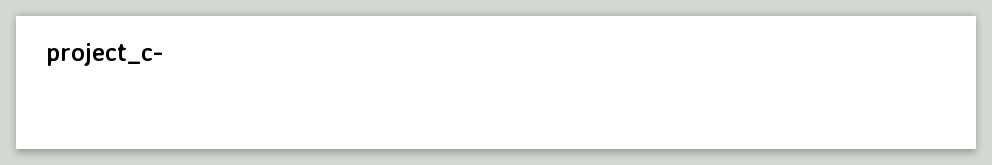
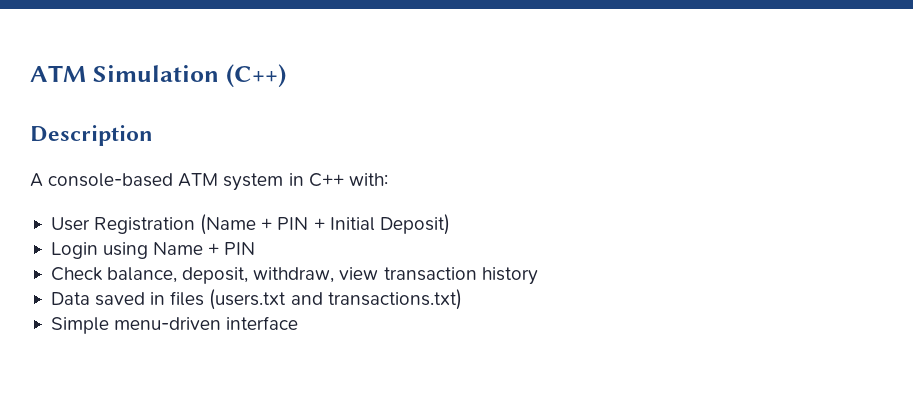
- project_c-
+ ATM Simulation (C++)
+ Description
+ A console-based ATM system in C++ with:
+ User Registration (Name + PIN + Initial Deposit)
+ Login using Name + PIN
+ Check balance, deposit, withdraw, view transaction history
+ Data saved in files (users.txt and transactions.txt)
+ Simple menu-driven interface

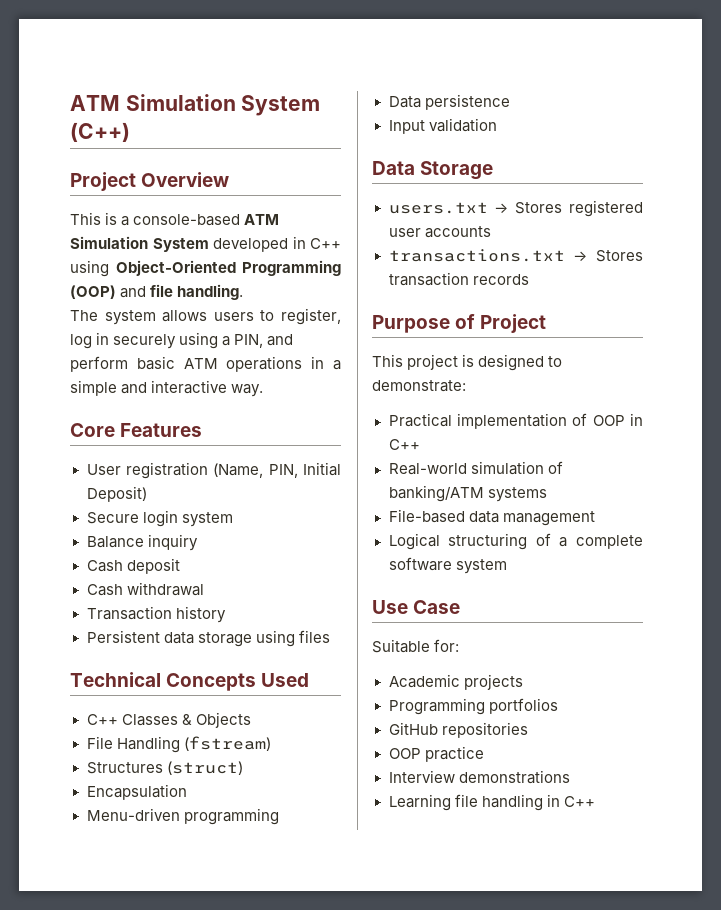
- ATM Simulation (C++)
+ ATM Simulation System (C++)
- Description
- A console-based ATM system in C++ with:
- User Registration (Name + PIN + Initial Deposit)
- Login using Name + PIN
- Check balance, deposit, withdraw, view transaction history
- Data saved in files (users.txt and transactions.txt)
- Simple menu-driven interface
+ Project Overview
+ This is a console-based ATM Simulation System developed in C++ using Object-Oriented Programming (OOP) and file handling.
+ The system allows users to register, log in securely using a PIN, and perform basic ATM operations in a simple and interactive way.
+ Core Features
+ User registration (Name, PIN, Initial Deposit)
+ Secure login system
+ Balance inquiry
+ Cash deposit
+ Cash withdrawal
+ Transaction history
+ Persistent data storage using files
+ Technical Concepts Used
+ C++ Classes & Objects
+ File Handling (fstream)
+ Structures (struct)
+ Encapsulation
+ Menu-driven programming
+ Data persistence
+ Input validation
+ Data Storage
+ users.txt → Stores registered user accounts
+ transactions.txt → Stores transaction records
+ Purpose of Project
+ This project is designed to demonstrate:
+ Practical implementation of OOP in C++
+ Real-world simulation of banking/ATM systems
+ File-based data management
+ Logical structuring of a complete software system
+ Use Case
+ Suitable for:
+ Academic projects
+ Programming portfolios
+ GitHub repositories
+ OOP practice
+ Interview demonstrations
+ Learning file handling in C++

